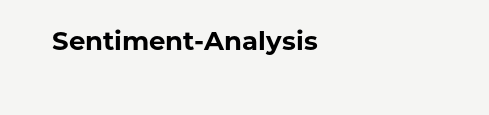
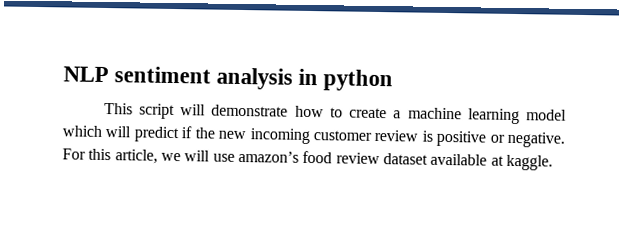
- Sentiment-Analysis
+ NLP sentiment analysis in python
+ This script will demonstrate how to create a machine learning model which will predict if the new incoming customer review is positive or negative. For this article, we will use amazon’s food review dataset available at kaggle.

